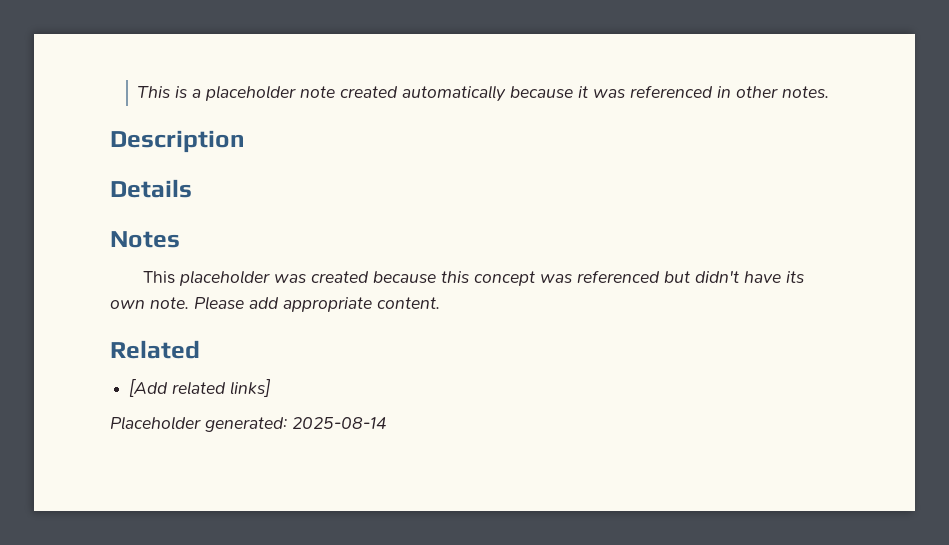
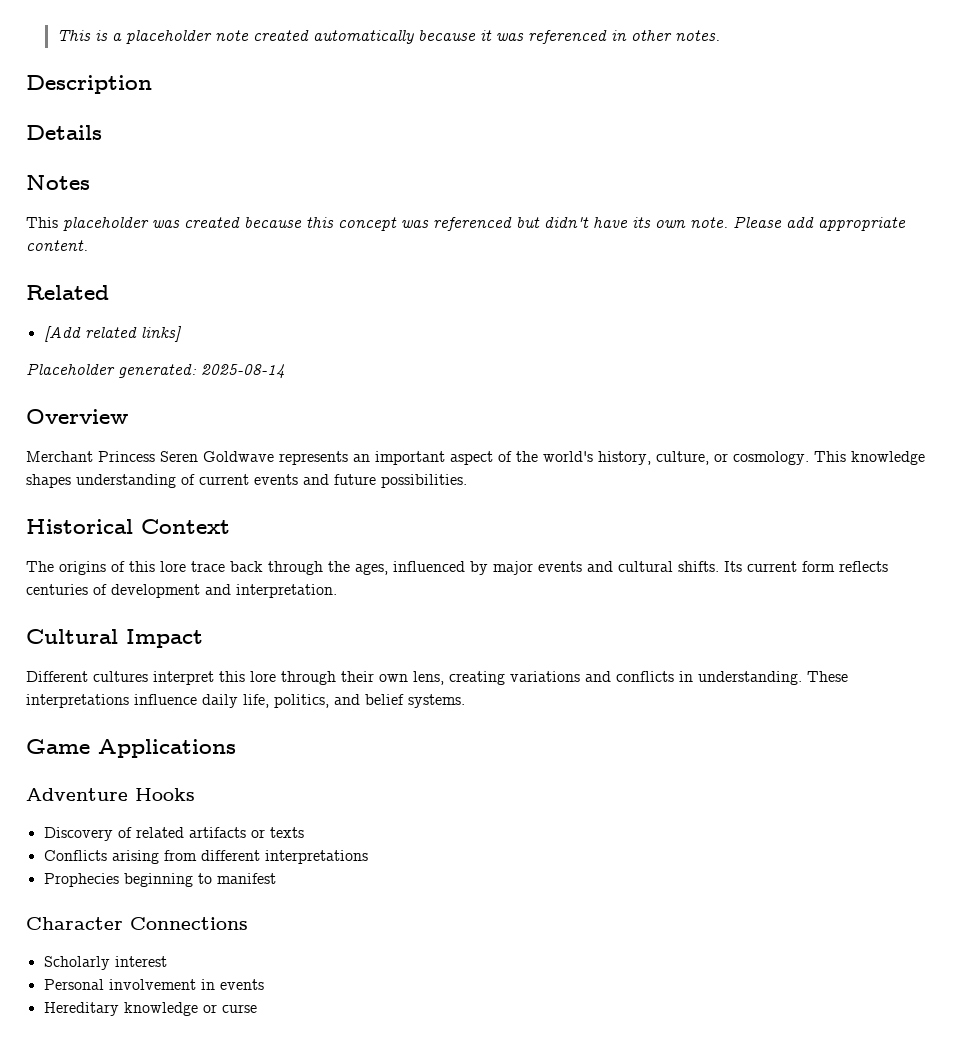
+ Overview
+ Merchant Princess Seren Goldwave represents an important aspect of the world's history, culture, or cosmology. This knowledge shapes understanding of current events and future possibilities.
+ Historical Context
+ The origins of this lore trace back through the ages, influenced by major events and cultural shifts. Its current form reflects centuries of development and interpretation.
+ Cultural Impact
+ Different cultures interpret this lore through their own lens, creating variations and conflicts in understanding. These interpretations influence daily life, politics, and belief systems.
+ Game Applications
+ Adventure Hooks
+ Discovery of related artifacts or texts
+ Conflicts arising from different interpretations
+ Prophecies beginning to manifest
+ Character Connections
+ Scholarly interest
+ Personal involvement in events
+ Hereditary knowledge or curse

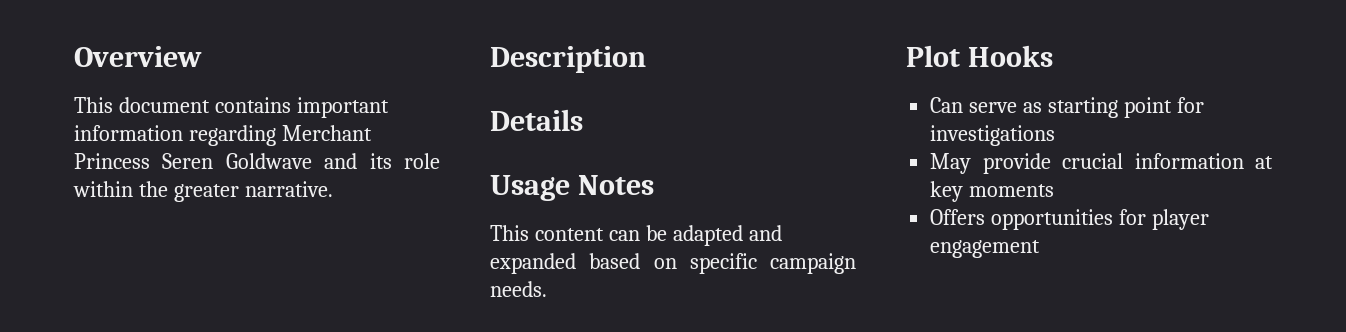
- This is a placeholder note created automatically because it was referenced in other notes.
+ Overview
+ This document contains important information regarding Merchant Princess Seren Goldwave and its role within the greater narrative.
- Notes
+ Usage Notes
- This placeholder was created because this concept was referenced but didn't have its own note. Please add appropriate content.
- Related
- [Add related links]
- Placeholder generated: 2025-08-14
- Overview
- Merchant Princess Seren Goldwave represents an important aspect of the world's history, culture, or cosmology. This knowledge shapes understanding of current events and future possibilities.
- Historical Context
- The origins of this lore trace back through the ages, influenced by major events and cultural shifts. Its current form reflects centuries of development and interpretation.
- Cultural Impact
- Different cultures interpret this lore through their own lens, creating variations and conflicts in understanding. These interpretations influence daily life, politics, and belief systems.
- Game Applications
- Adventure Hooks
- Discovery of related artifacts or texts
- Conflicts arising from different interpretations
- Prophecies beginning to manifest
- Character Connections
- Scholarly interest
- Personal involvement in events
- Hereditary knowledge or curse
+ This content can be adapted and expanded based on specific campaign needs.
+ Plot Hooks
+ Can serve as starting point for investigations
+ May provide crucial information at key moments
+ Offers opportunities for player engagement

